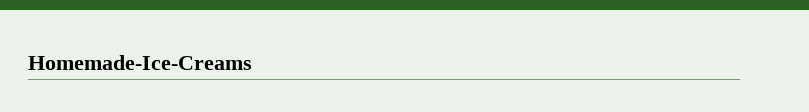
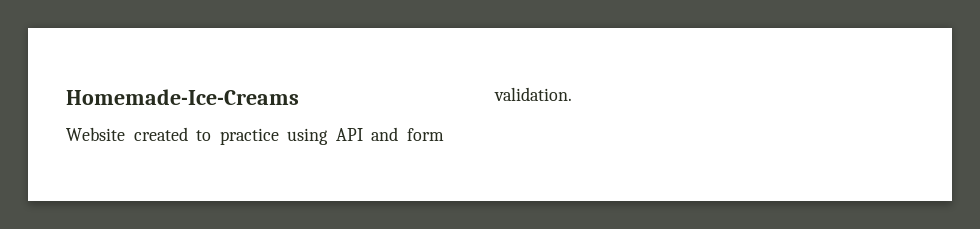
+ Website created to practice using API and form validation.

